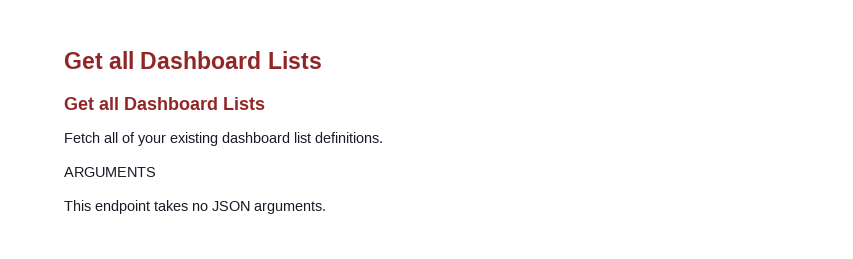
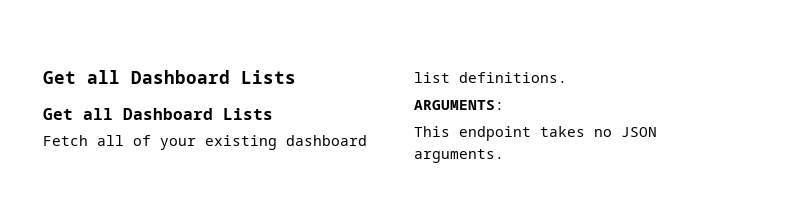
- ARGUMENTS
+ ARGUMENTS:

